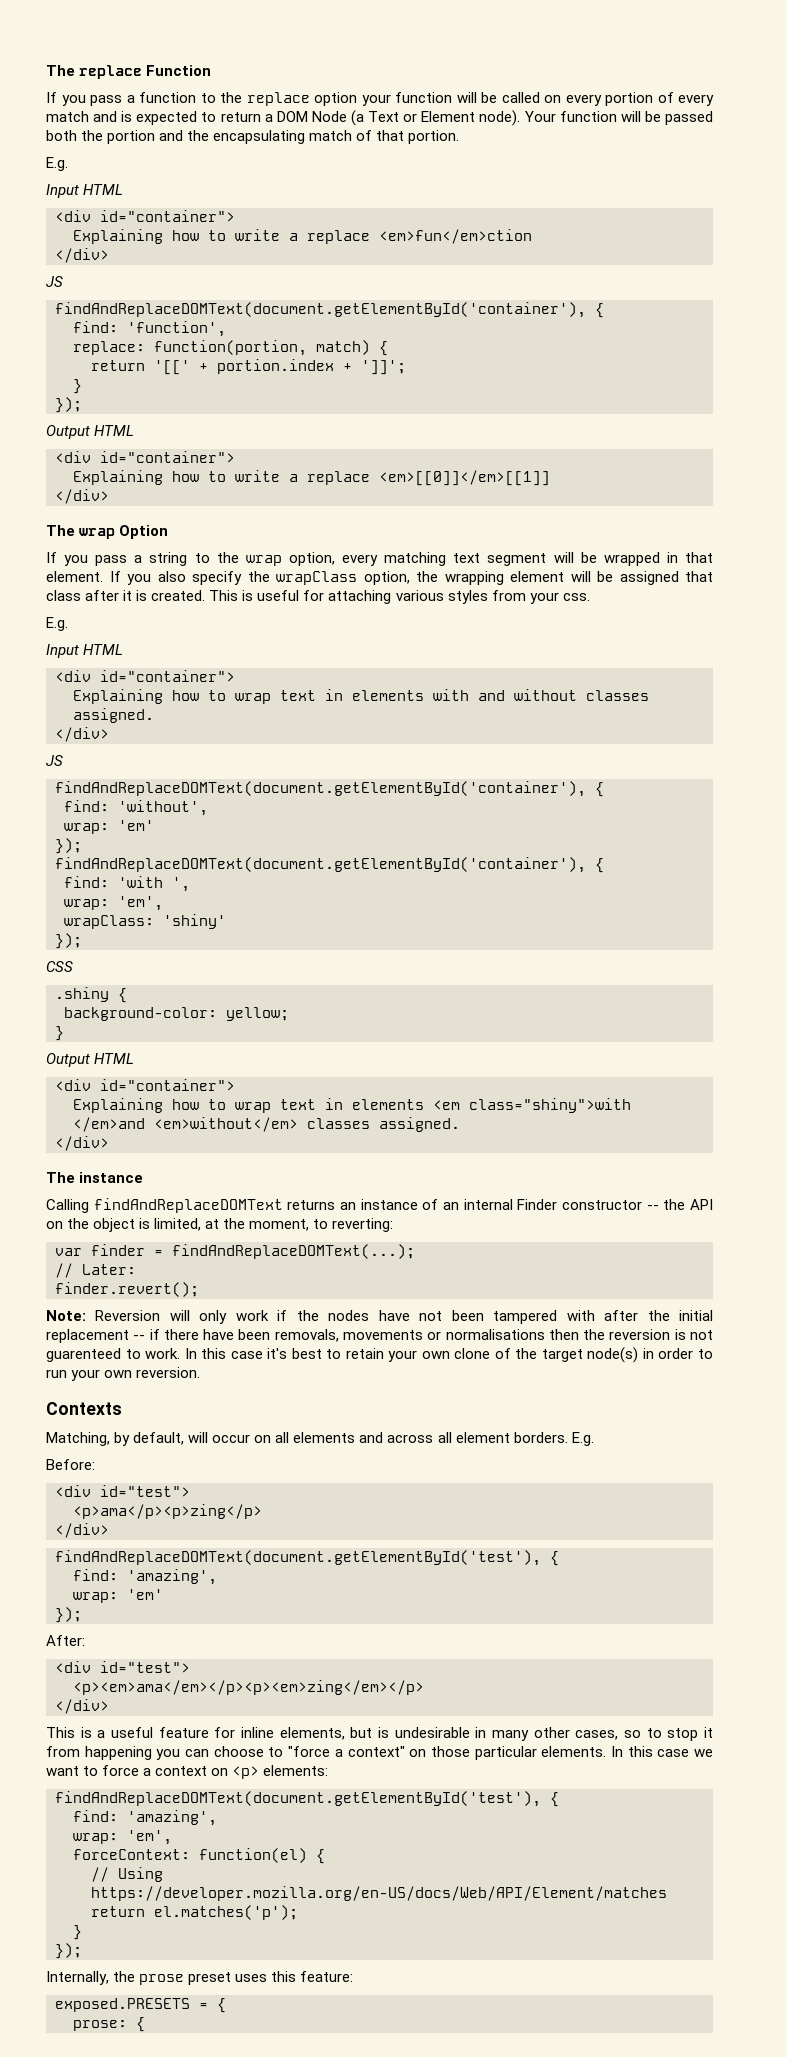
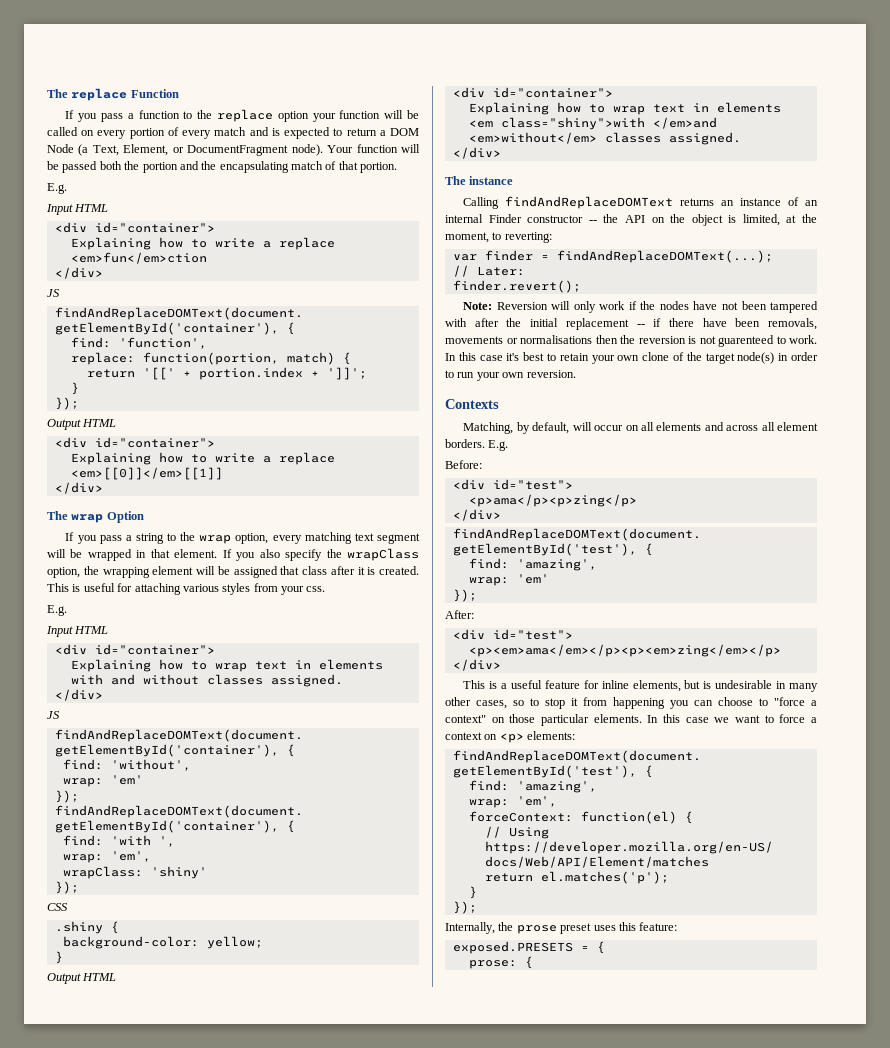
- If you pass a function to the replace option your function will be called on every portion of every match and is expected to return a DOM Node (a Text or Element node).
+ If you pass a function to the replace option your function will be called on every portion of every match and is expected to return a DOM Node (a Text, Element, or DocumentFragment node).

